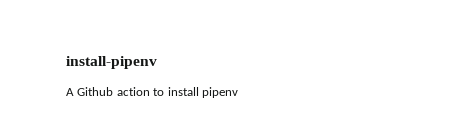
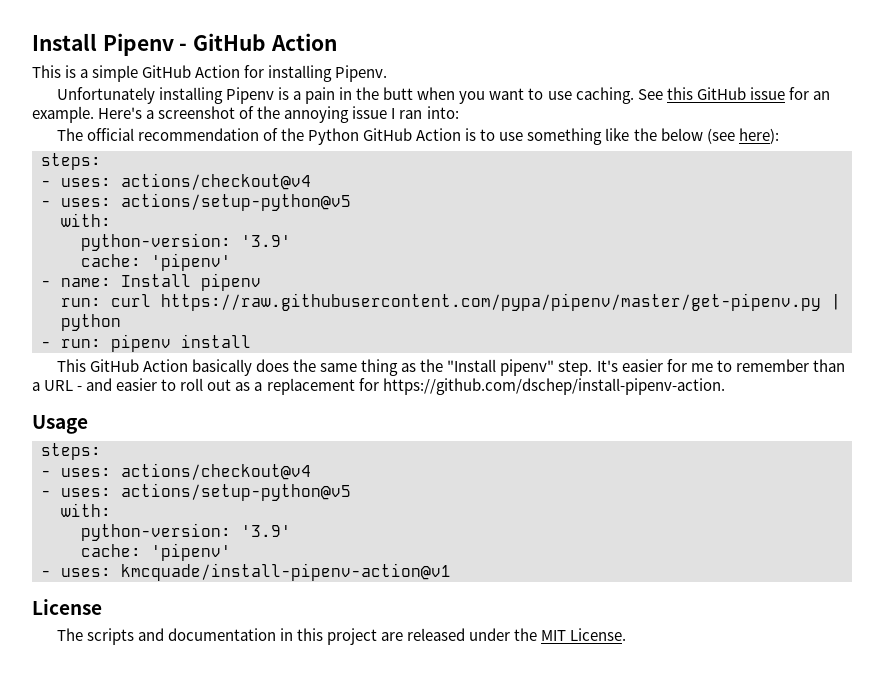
- install-pipenv
- A Github action to install pipenv
+ Install Pipenv - GitHub Action
+ This is a simple GitHub Action for installing Pipenv.
+ Unfortunately installing Pipenv is a pain in the butt when you want to use caching. See this GitHub issue for an example. Here's a screenshot of the annoying issue I ran into:
+ The official recommendation of the Python GitHub Action is to use something like the below (see here):
+ steps:
+ - uses: actions/checkout@v4
+ - uses: actions/setup-python@v5
+ with:
+ python-version: '3.9'
+ cache: 'pipenv'
+ - name: Install pipenv
+ run: curl https://raw.githubusercontent.com/pypa/pipenv/master/get-pipenv.py | python
+ - run: pipenv install
+ This GitHub Action basically does the same thing as the "Install pipenv" step. It's easier for me to remember than a URL - and easier to roll out as a replacement for https://github.com/dschep/install-pipenv-action.
+ Usage
+ steps:
+ - uses: actions/checkout@v4
+ - uses: actions/setup-python@v5
+ with:
+ python-version: '3.9'
+ cache: 'pipenv'
+ - uses: kmcquade/install-pipenv-action@v1
+ License
+ The scripts and documentation in this project are released under the MIT License.

